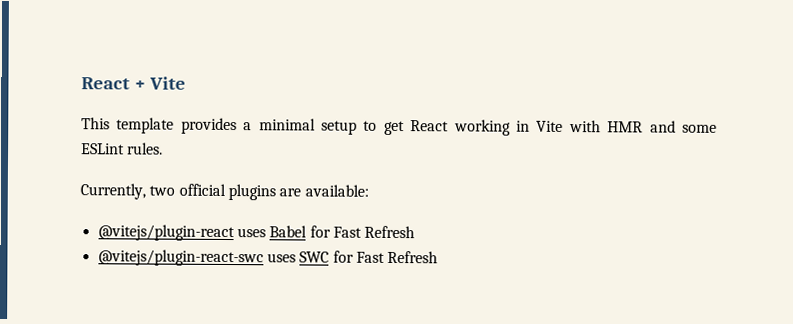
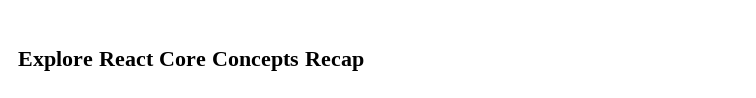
- React + Vite
- This template provides a minimal setup to get React working in Vite with HMR and some ESLint rules.
- Currently, two official plugins are available:
- @vitejs/plugin-react uses Babel for Fast Refresh
- @vitejs/plugin-react-swc uses SWC for Fast Refresh
+ Explore React Core Concepts Recap

